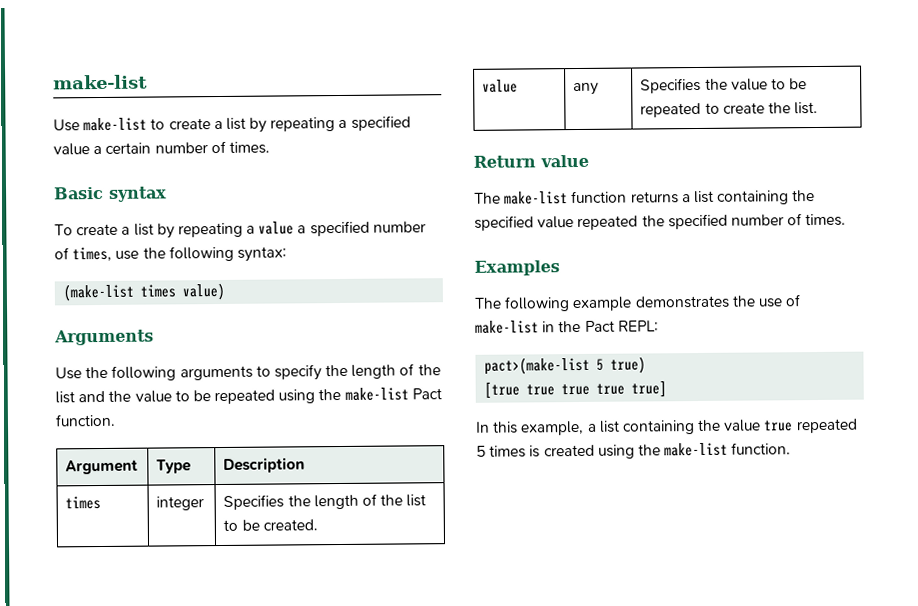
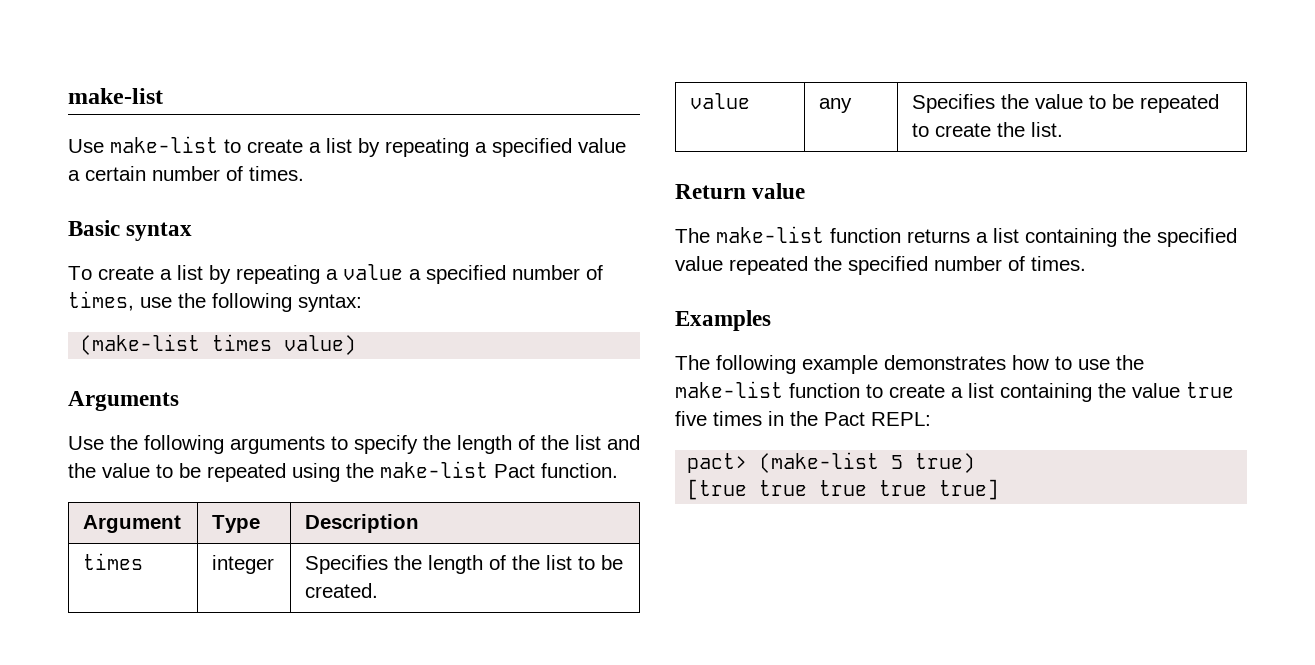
- The following example demonstrates the use of make-list in the Pact REPL:
+ The following example demonstrates how to use the make-list function to create a list containing the value true five times in the Pact REPL:
- pact>(make-list 5 true)
+ pact> (make-list 5 true)
- In this example, a list containing the value true repeated 5 times is created using the make-list function.

